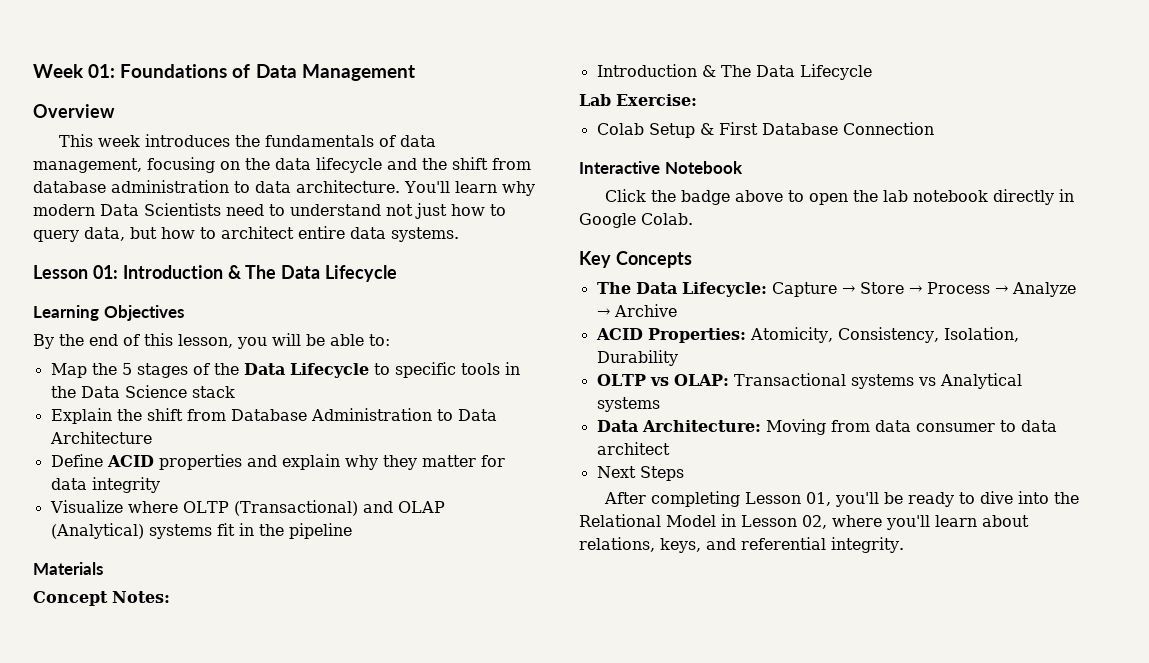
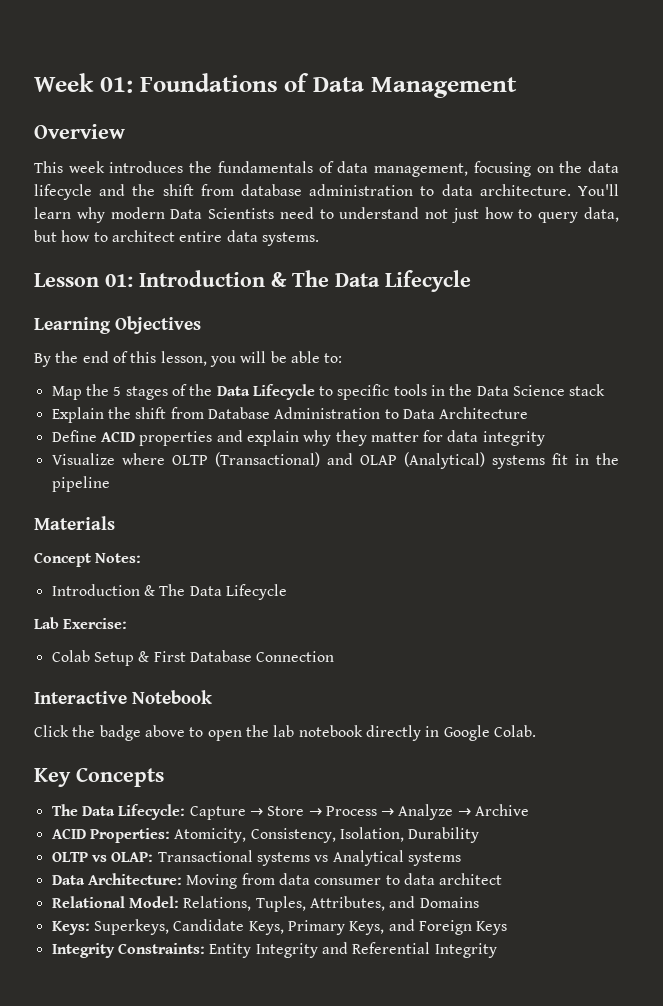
- Next Steps
- After completing Lesson 01, you'll be ready to dive into the Relational Model in Lesson 02, where you'll learn about relations, keys, and referential integrity.
+ Relational Model: Relations, Tuples, Attributes, and Domains
+ Keys: Superkeys, Candidate Keys, Primary Keys, and Foreign Keys
+ Integrity Constraints: Entity Integrity and Referential Integrity

